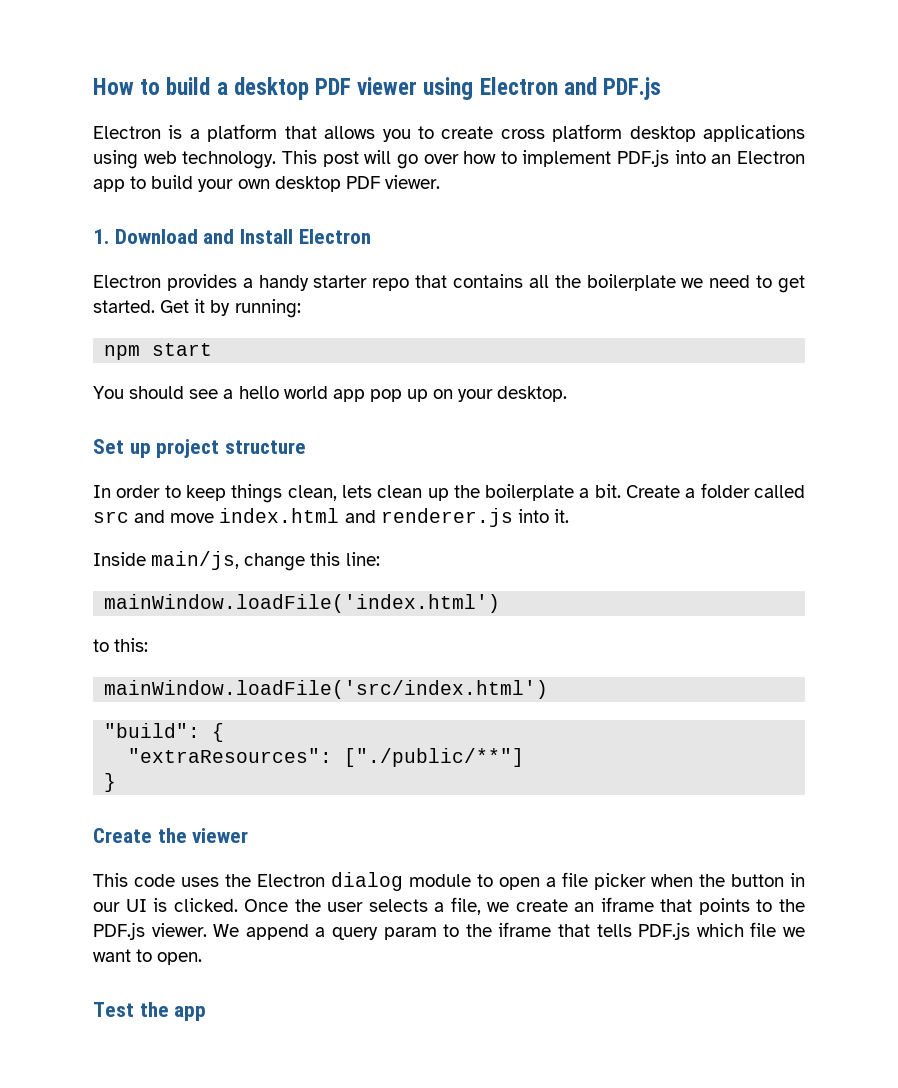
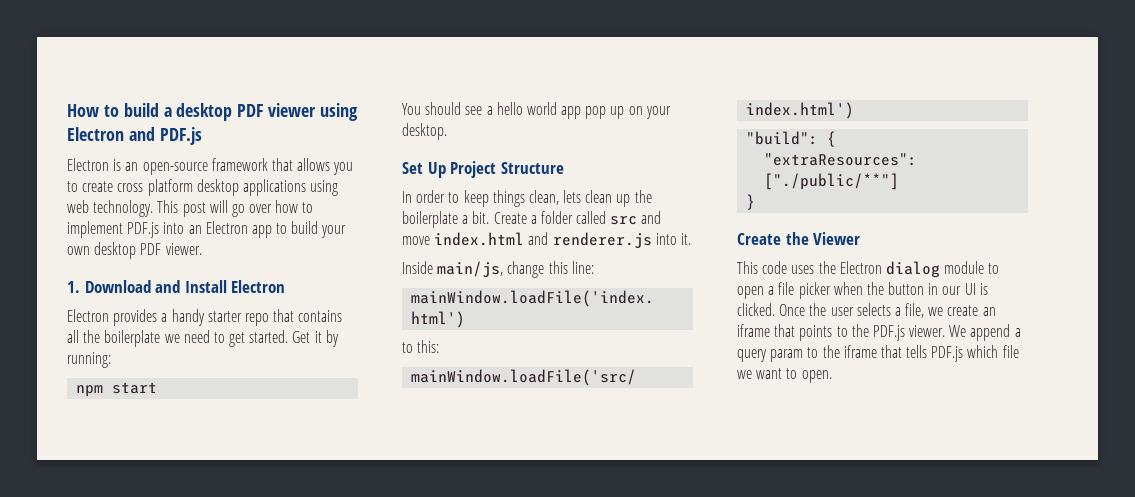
- Electron is a platform that allows you to create cross platform desktop applications using web technology.
+ Electron is an open-source framework that allows you to create cross platform desktop applications using web technology.
- Set up project structure
+ Set Up Project Structure
- Create the viewer
+ Create the Viewer
- Test the app

